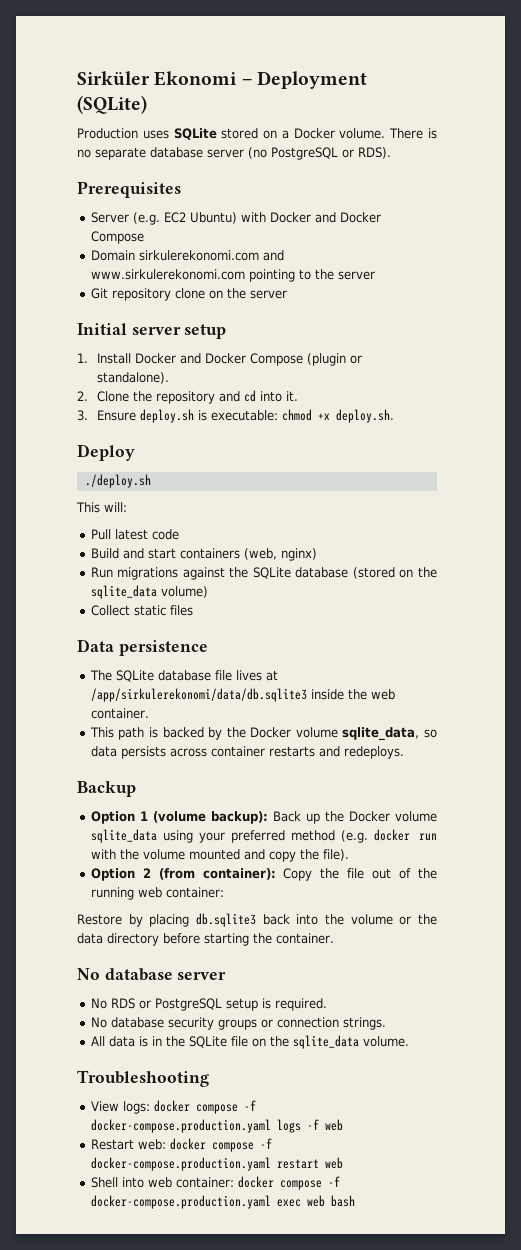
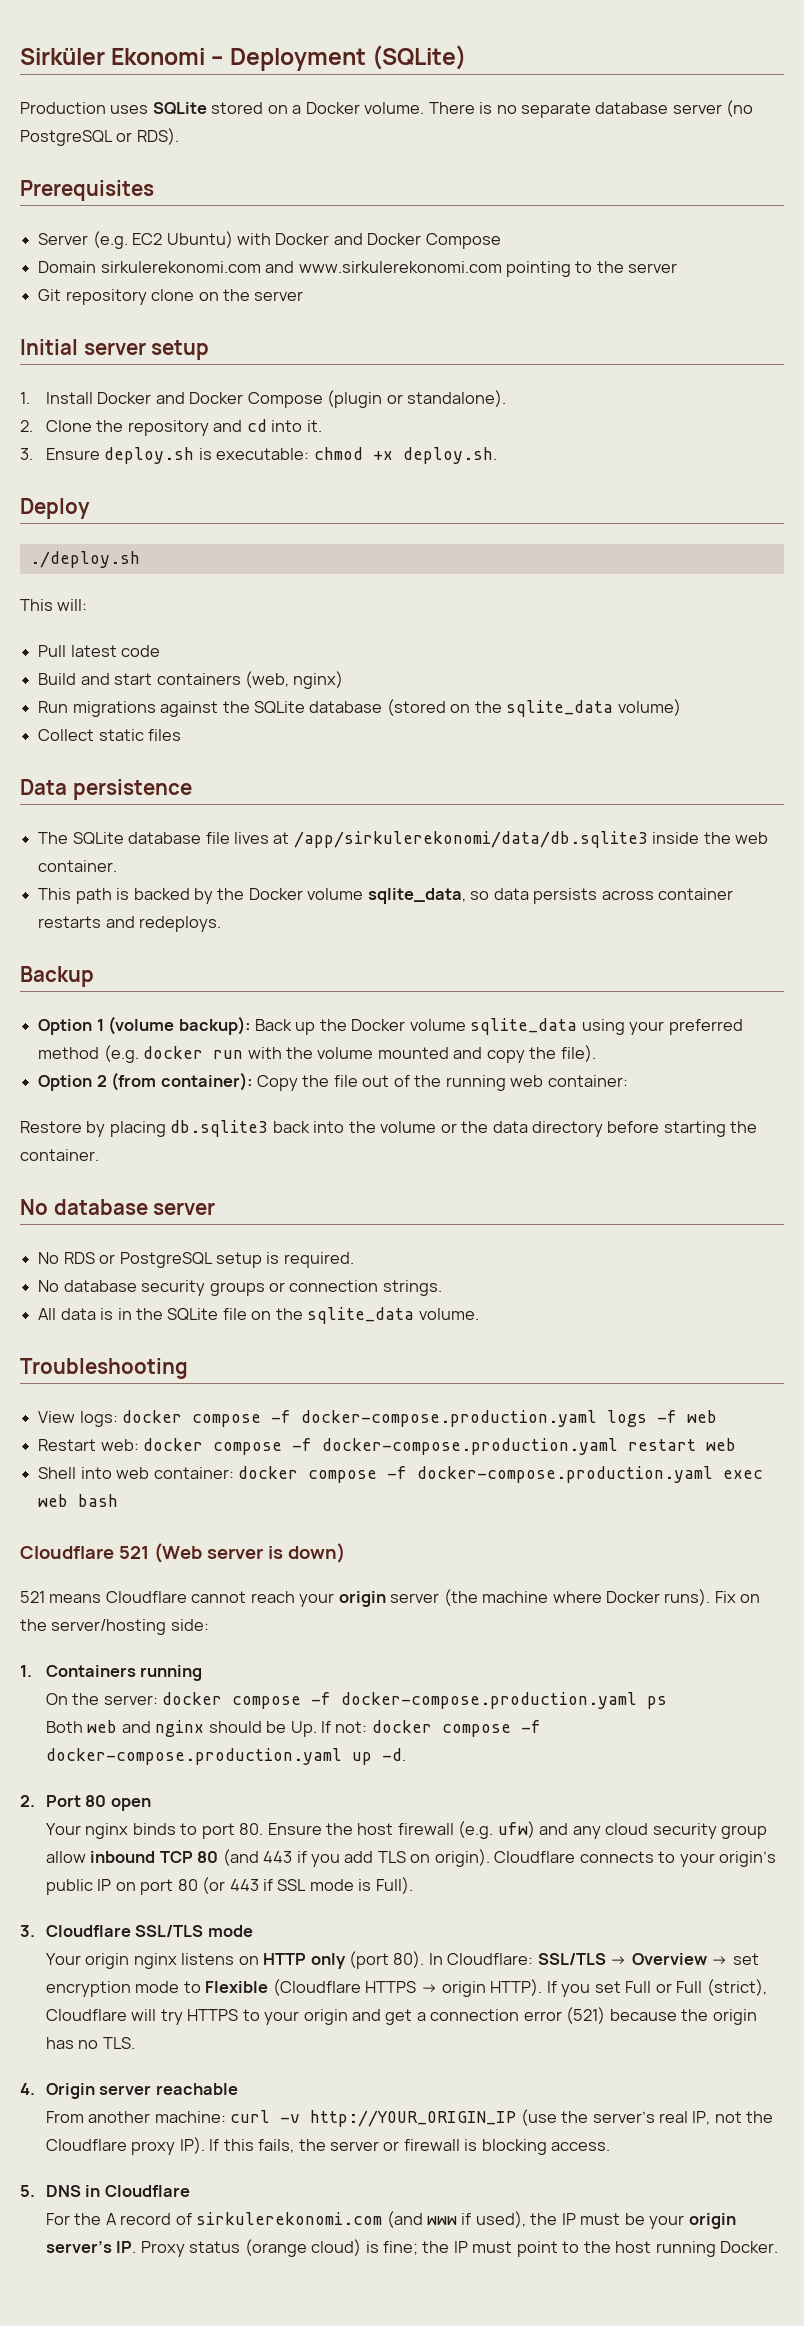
+ Cloudflare 521 (Web server is down)
+ 521 means Cloudflare cannot reach your origin server (the machine where Docker runs). Fix on the server/hosting side:
+ 1. Containers running
+ On the server: docker compose -f docker-compose.production.yaml ps
+ Both web and nginx should be Up. If not: docker compose -f docker-compose.production.yaml up -d.
+ 2. Port 80 open
+ Your nginx binds to port 80. Ensure the host firewall (e.g. ufw) and any cloud security group allow inbound TCP 80 (and 443 if you add TLS on origin). Cloudflare connects to your origin’s public IP on port 80 (or 443 if SSL mode is Full).
+ 3. Cloudflare SSL/TLS mode
+ Your origin nginx listens on HTTP only (port 80). In Cloudflare: SSL/TLS → Overview → set encryption mode to Flexible (Cloudflare HTTPS → origin HTTP). If you set Full or Full (strict), Cloudflare will try HTTPS to your origin and get a connection error (521) because the origin has no TLS.
+ 4. Origin server reachable
+ From another machine: curl -v http://YOUR_ORIGIN_IP (use the server’s real IP, not the Cloudflare proxy IP). If this fails, the server or firewall is blocking access.
+ 5. DNS in Cloudflare
+ For the A record of sirkulerekonomi.com (and www if used), the IP must be your origin server’s IP. Proxy status (orange cloud) is fine; the IP must point to the host running Docker.

